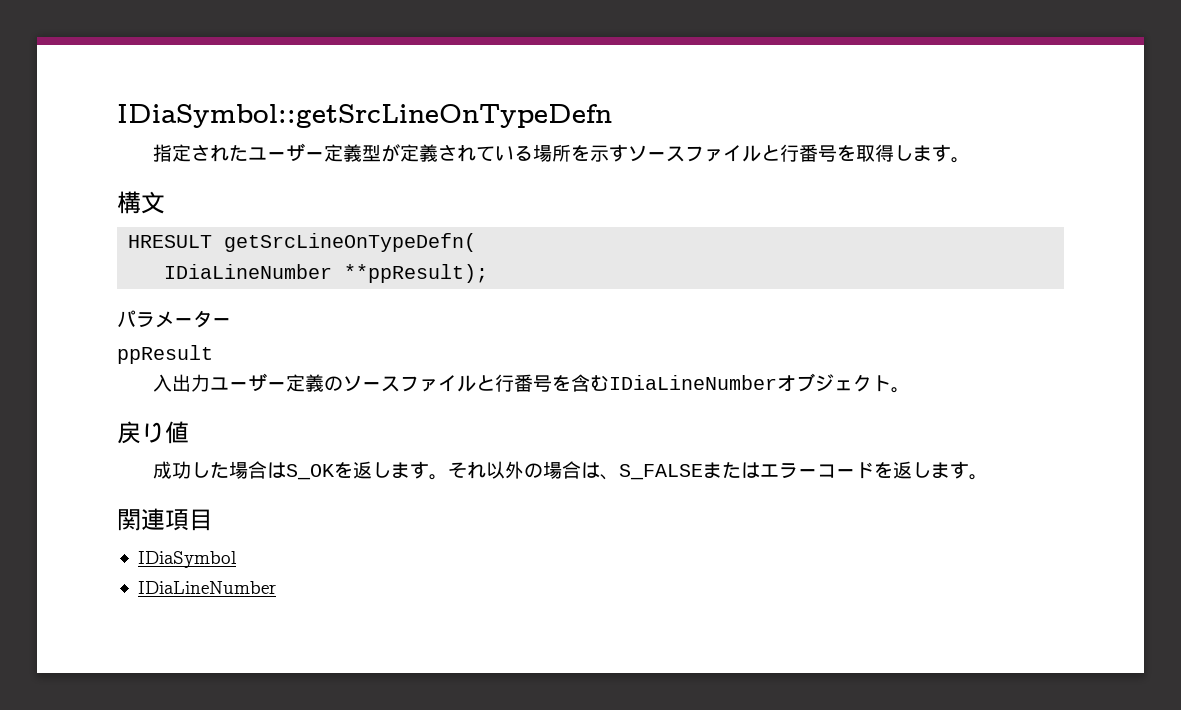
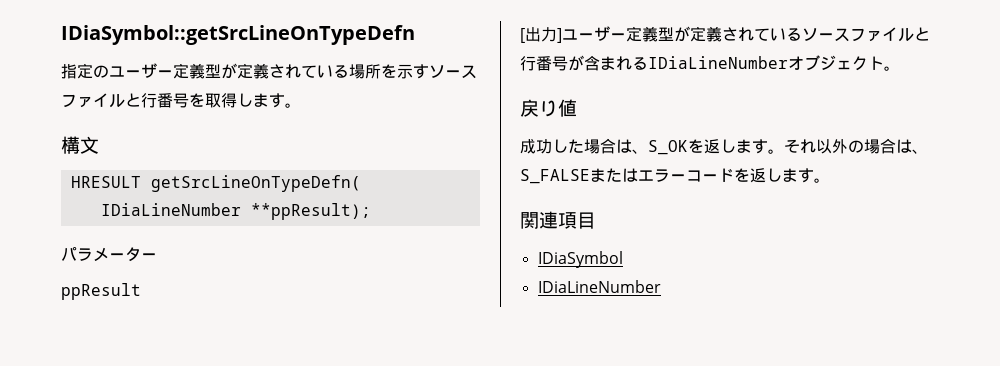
- 指定されたユーザー定義型が定義されている場所を示すソースファイルと行番号を取得します。
+ 指定のユーザー定義型が定義されている場所を示すソースファイルと行番号を取得します。
- 入出力ユーザー定義のソースファイルと行番号を含むIDiaLineNumberオブジェクト。
+ [出力]ユーザー定義型が定義されているソースファイルと行番号が含まれるIDiaLineNumberオブジェクト。
- 成功した場合はS_OKを返します。
+ 成功した場合は、S_OKを返します。

